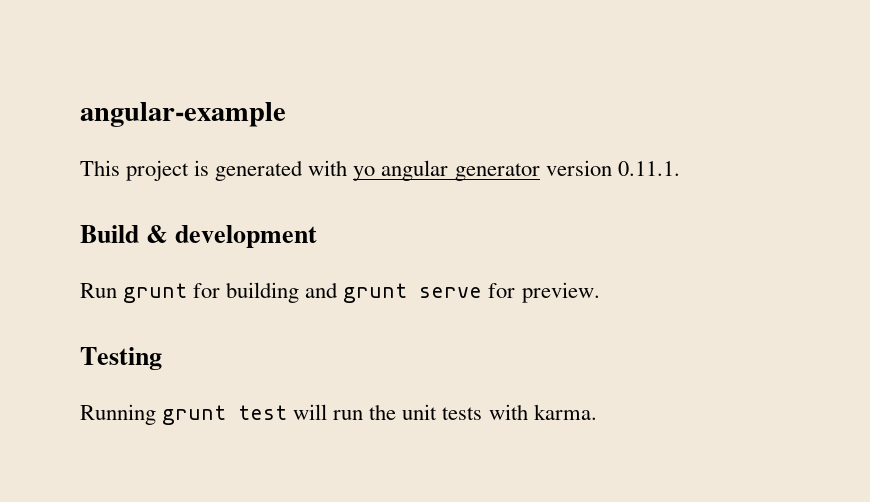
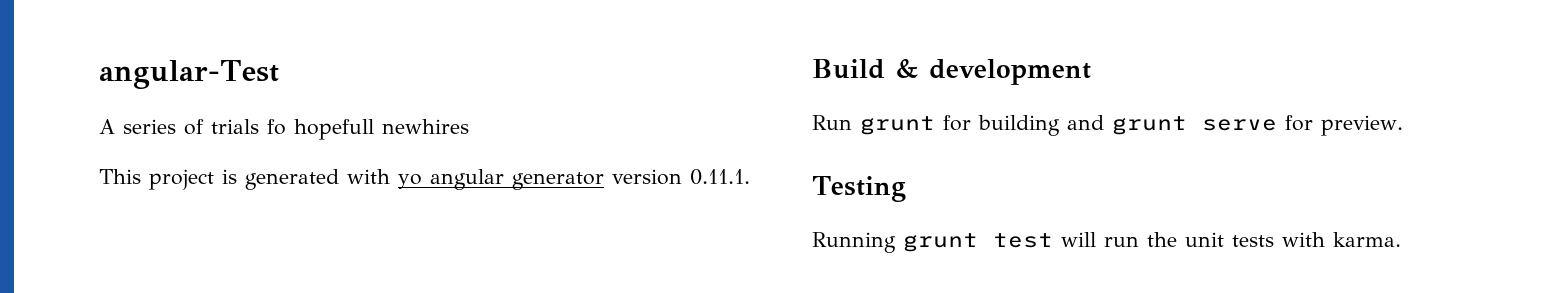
- angular-example
+ angular-Test
+ A series of trials fo hopefull newhires

